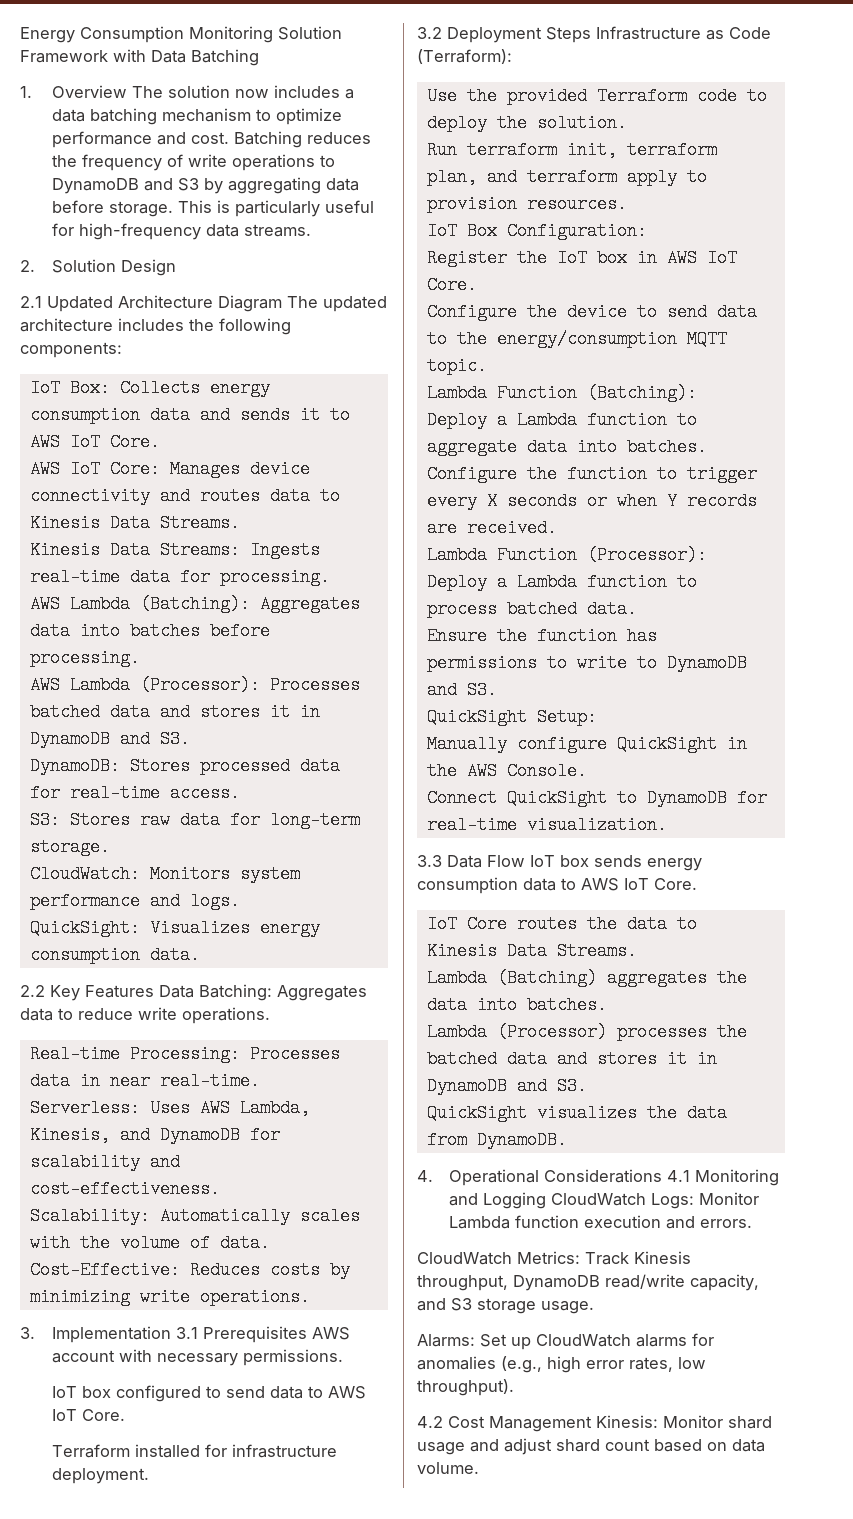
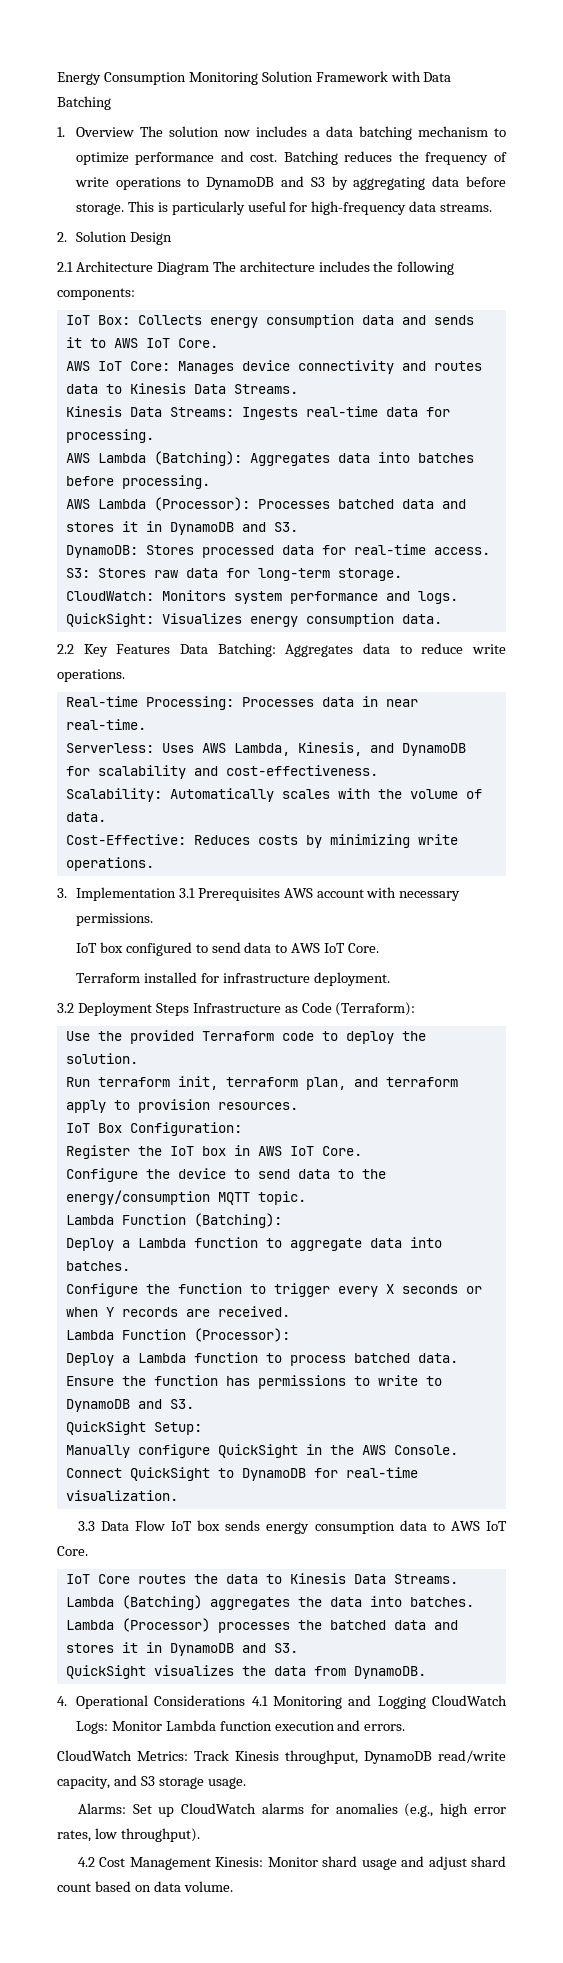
- 2.1 Updated Architecture Diagram The updated architecture includes the following components:
+ 2.1 Architecture Diagram The architecture includes the following components:

